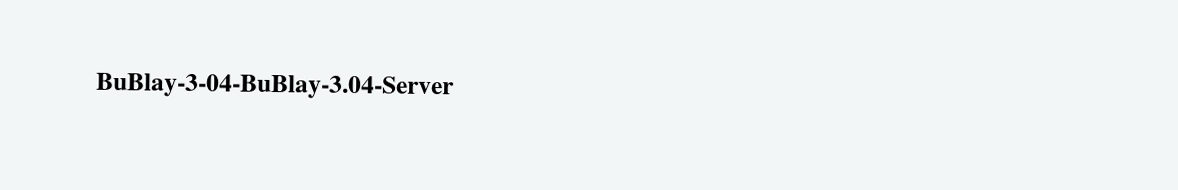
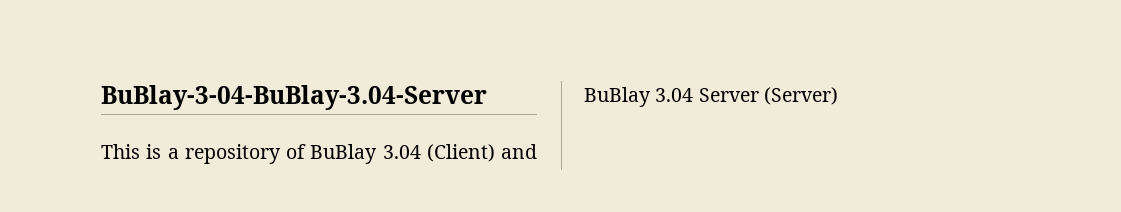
+ This is a repository of BuBlay 3.04 (Client) and BuBlay 3.04 Server (Server)

